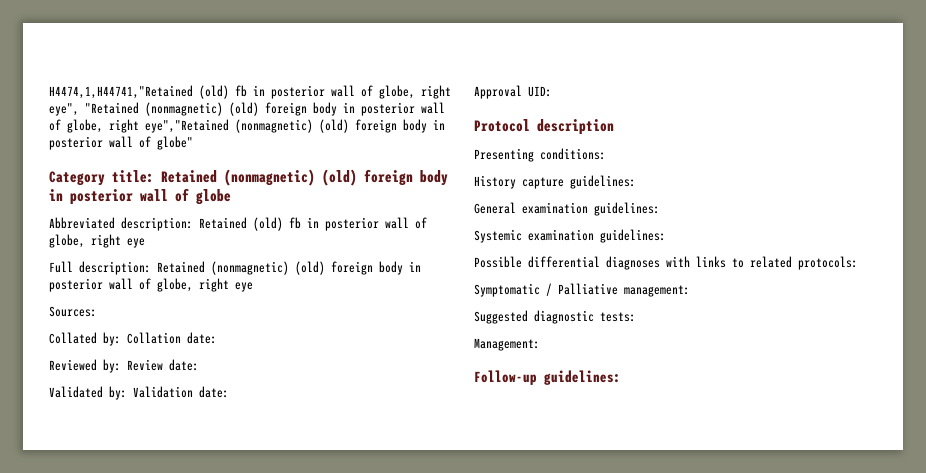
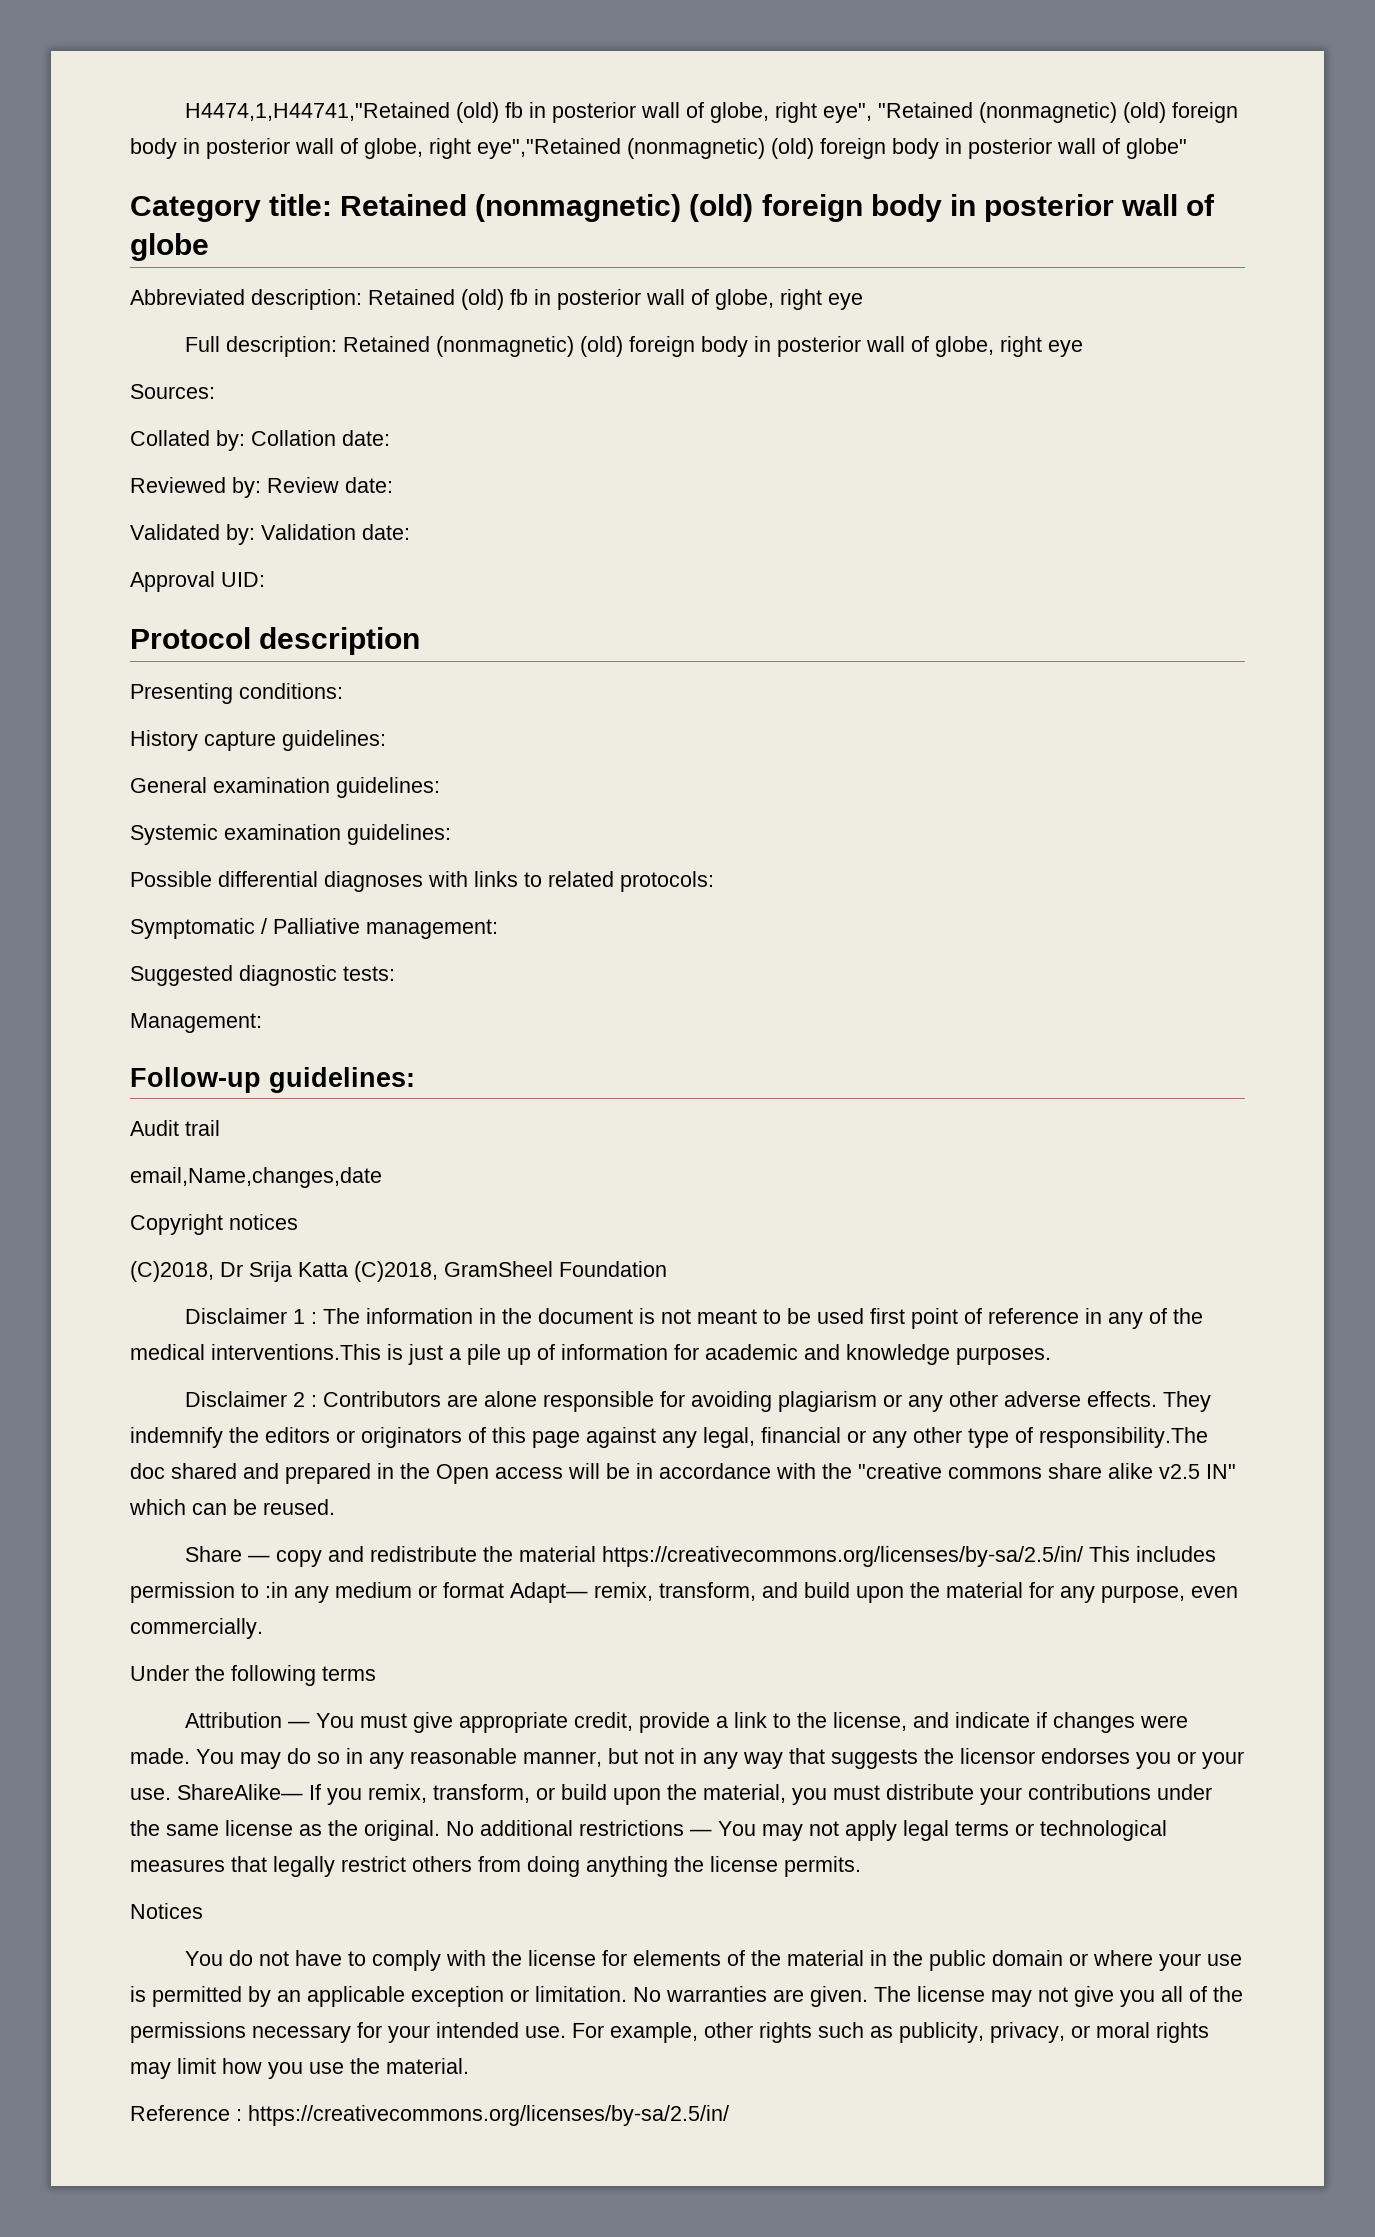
+ Audit trail
+ email,Name,changes,date
+ Copyright notices
+ (C)2018, Dr Srija Katta (C)2018, GramSheel Foundation
+ Disclaimer 1 : The information in the document is not meant to be used first point of reference in any of the medical interventions.This is just a pile up of information for academic and knowledge purposes.
+ Disclaimer 2 : Contributors are alone responsible for avoiding plagiarism or any other adverse effects. They indemnify the editors or originators of this page against any legal, financial or any other type of responsibility.The doc shared and prepared in the Open access will be in accordance with the "creative commons share alike v2.5 IN" which can be reused.
+ Share — copy and redistribute the material https://creativecommons.org/licenses/by-sa/2.5/in/ This includes permission to :in any medium or format Adapt— remix, transform, and build upon the material for any purpose, even commercially.
+ Under the following terms
+ Attribution — You must give appropriate credit, provide a link to the license, and indicate if changes were made. You may do so in any reasonable manner, but not in any way that suggests the licensor endorses you or your use. ShareAlike— If you remix, transform, or build upon the material, you must distribute your contributions under the same license as the original. No additional restrictions — You may not apply legal terms or technological measures that legally restrict others from doing anything the license permits.
+ Notices
+ You do not have to comply with the license for elements of the material in the public domain or where your use is permitted by an applicable exception or limitation. No warranties are given. The license may not give you all of the permissions necessary for your intended use. For example, other rights such as publicity, privacy, or moral rights may limit how you use the material.
+ Reference : https://creativecommons.org/licenses/by-sa/2.5/in/

